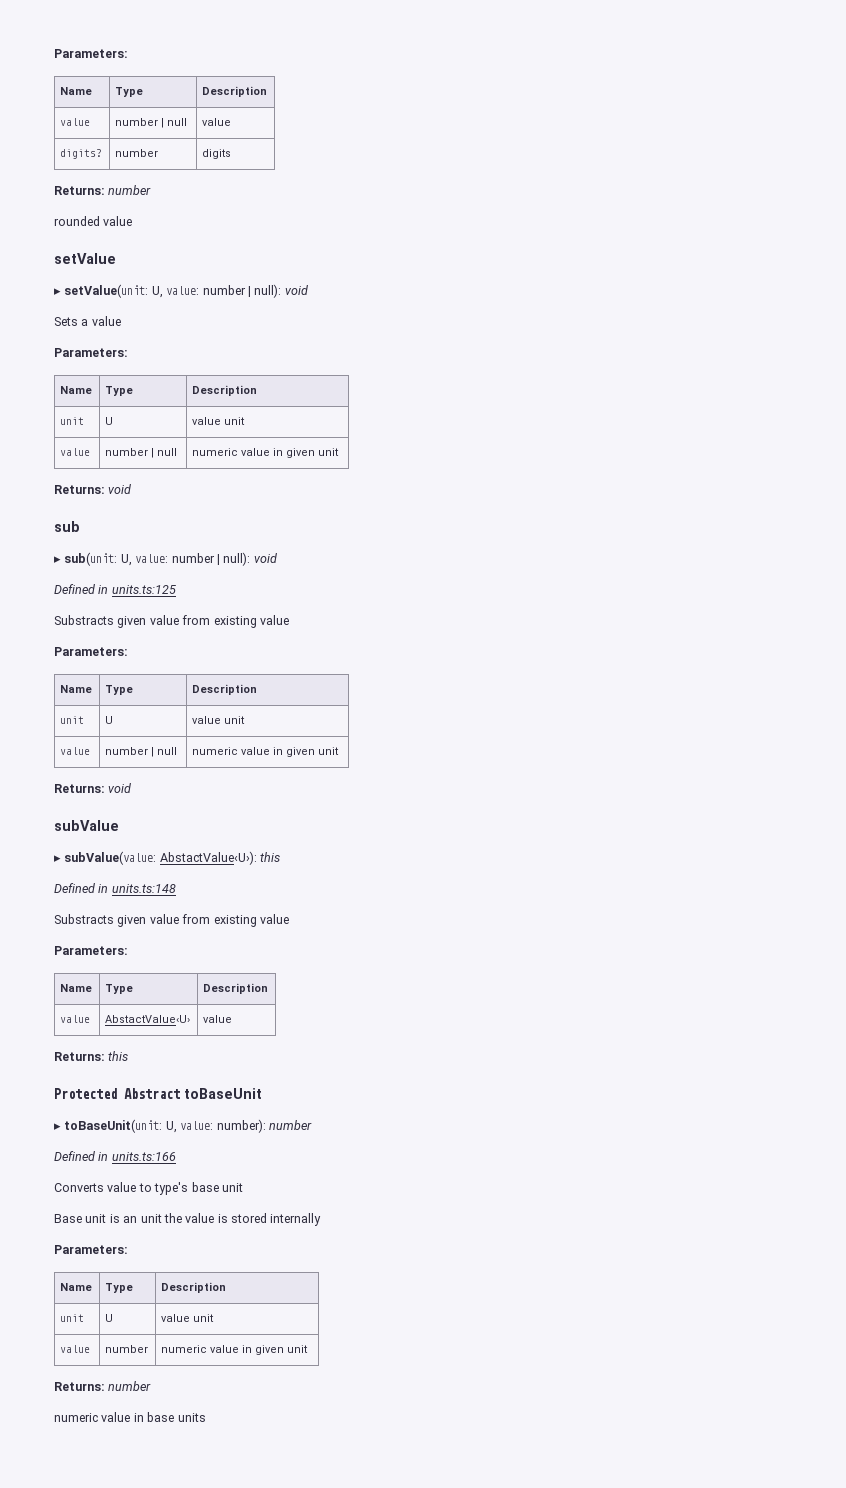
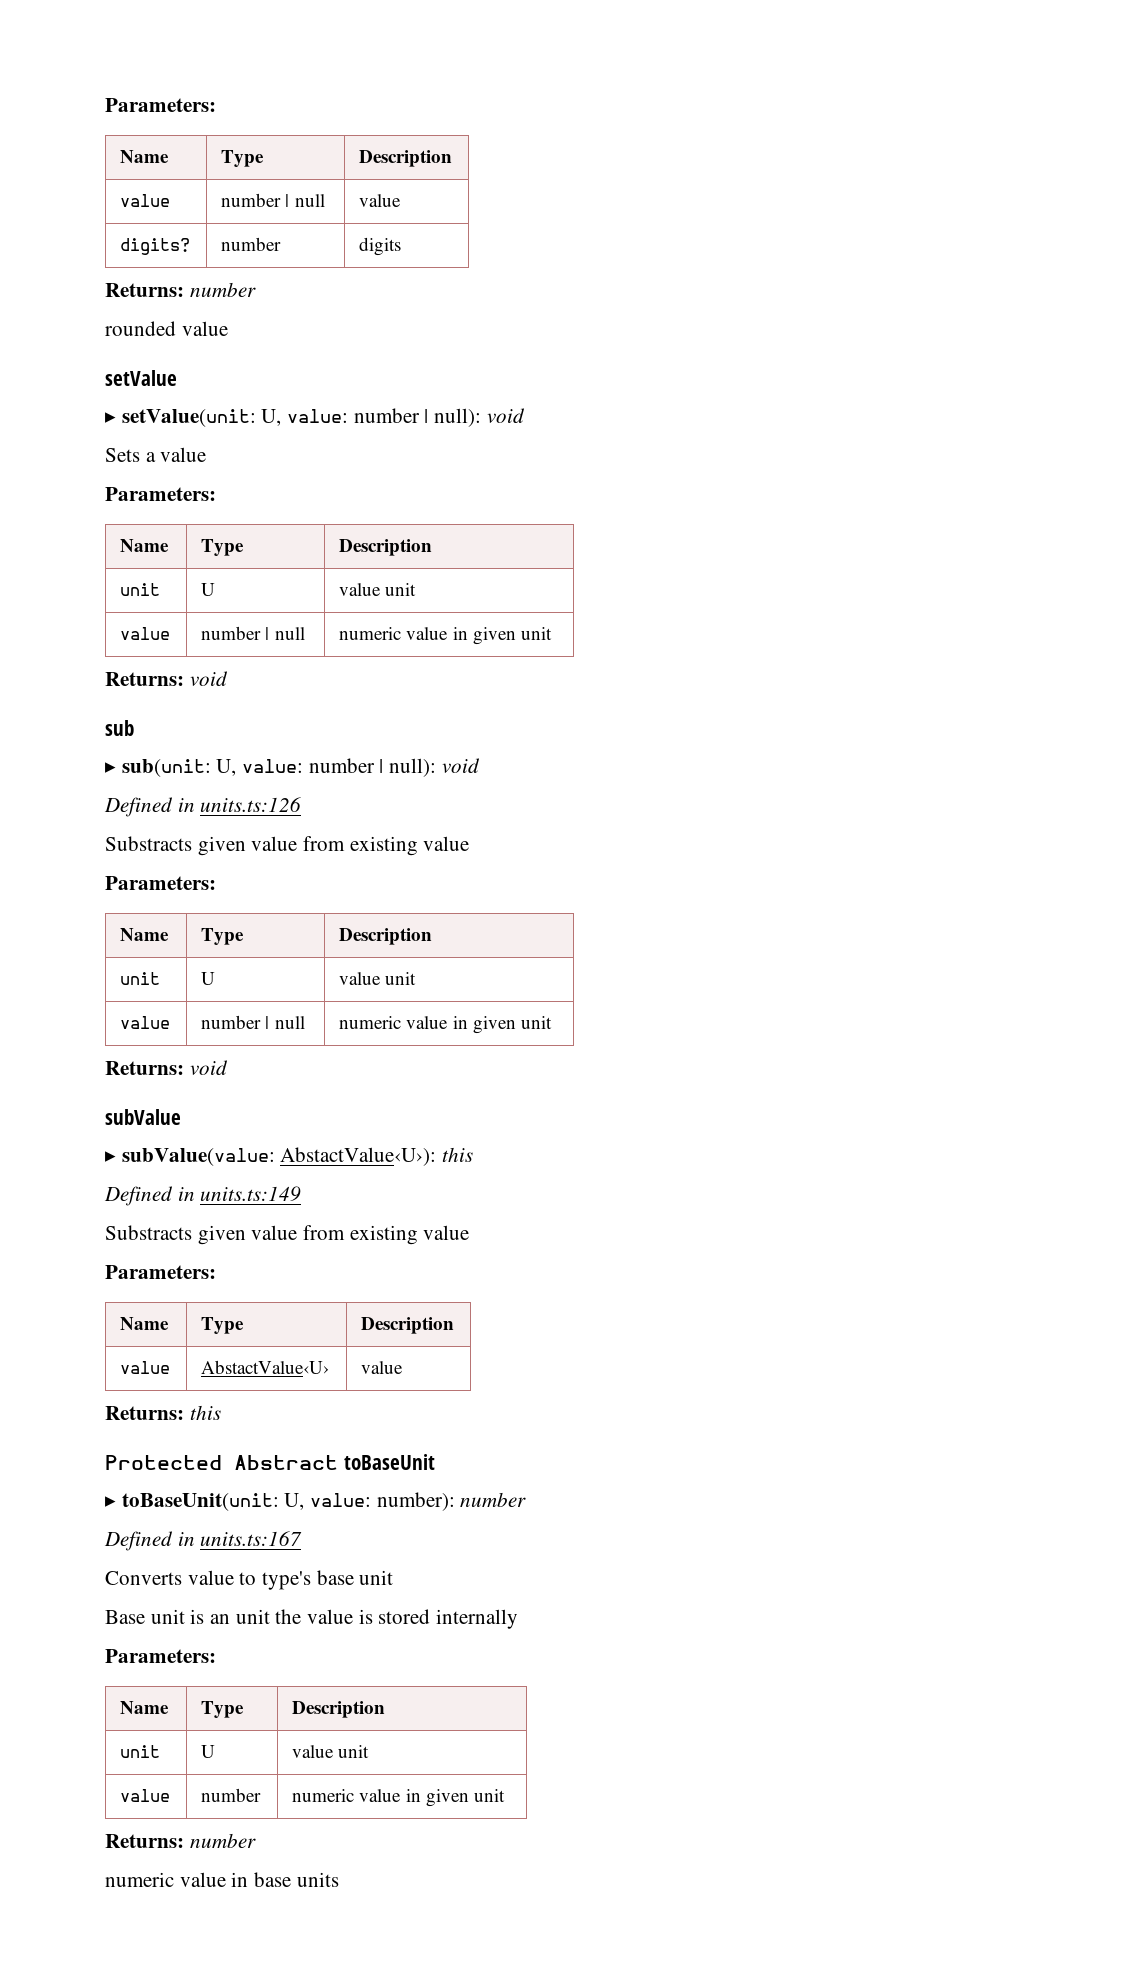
- Defined in units.ts:125
+ Defined in units.ts:126
- Defined in units.ts:148
+ Defined in units.ts:149
- Defined in units.ts:166
+ Defined in units.ts:167

